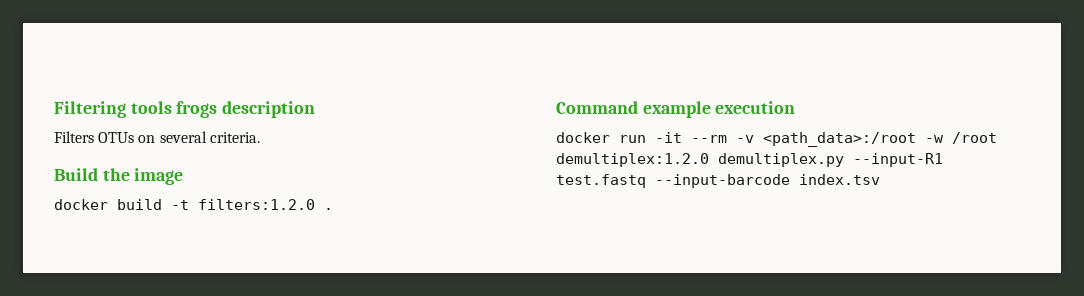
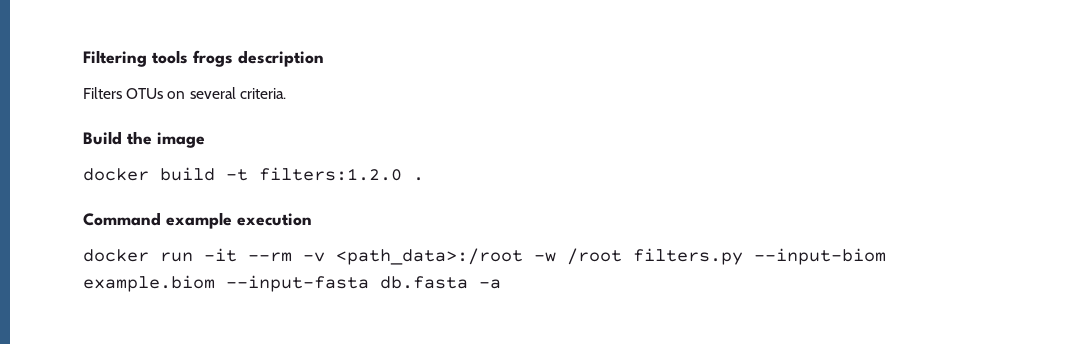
- docker run -it --rm -v <path_data>:/root -w /root demultiplex:1.2.0 demultiplex.py --input-R1 test.fastq --input-barcode index.tsv
+ docker run -it --rm -v <path_data>:/root -w /root filters.py --input-biom example.biom --input-fasta db.fasta -a

